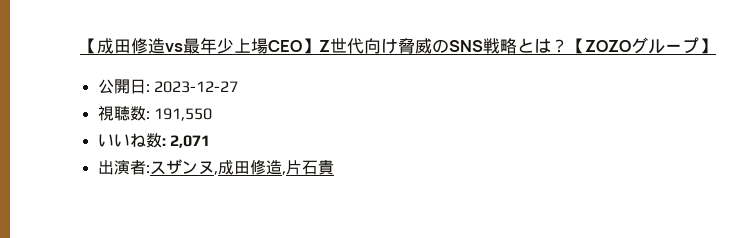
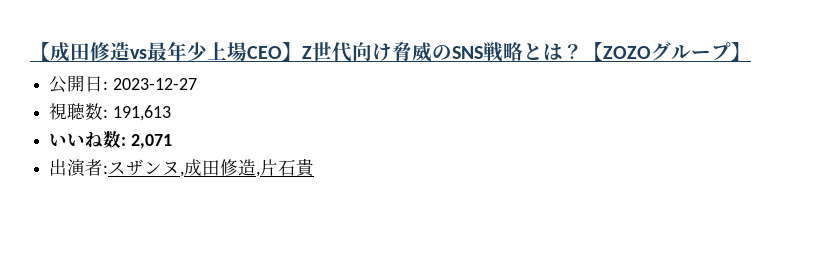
- 視聴数: 191,550
+ 視聴数: 191,613

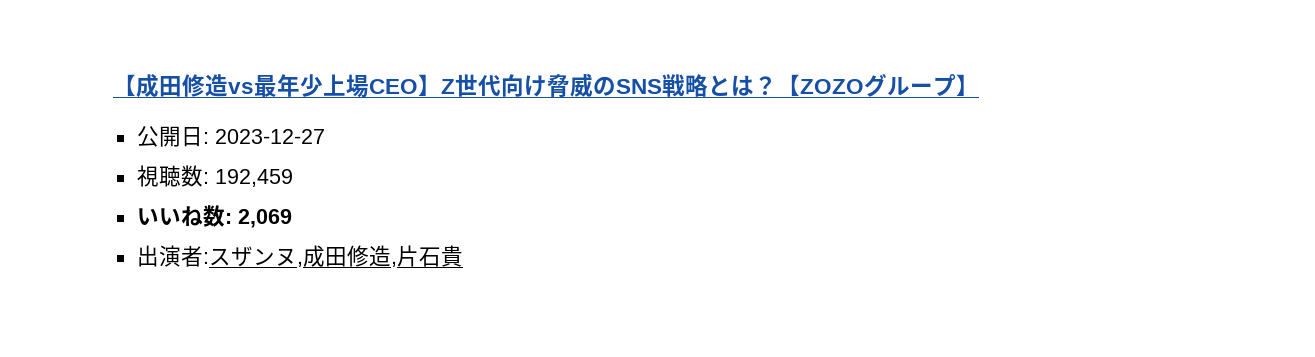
- 視聴数: 191,613
+ 視聴数: 192,459
- いいね数: 2,071
+ いいね数: 2,069

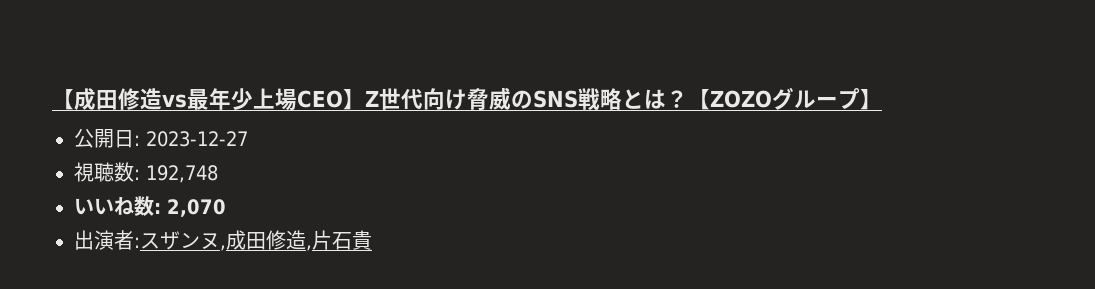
- 視聴数: 192,459
+ 視聴数: 192,748
- いいね数: 2,069
+ いいね数: 2,070

